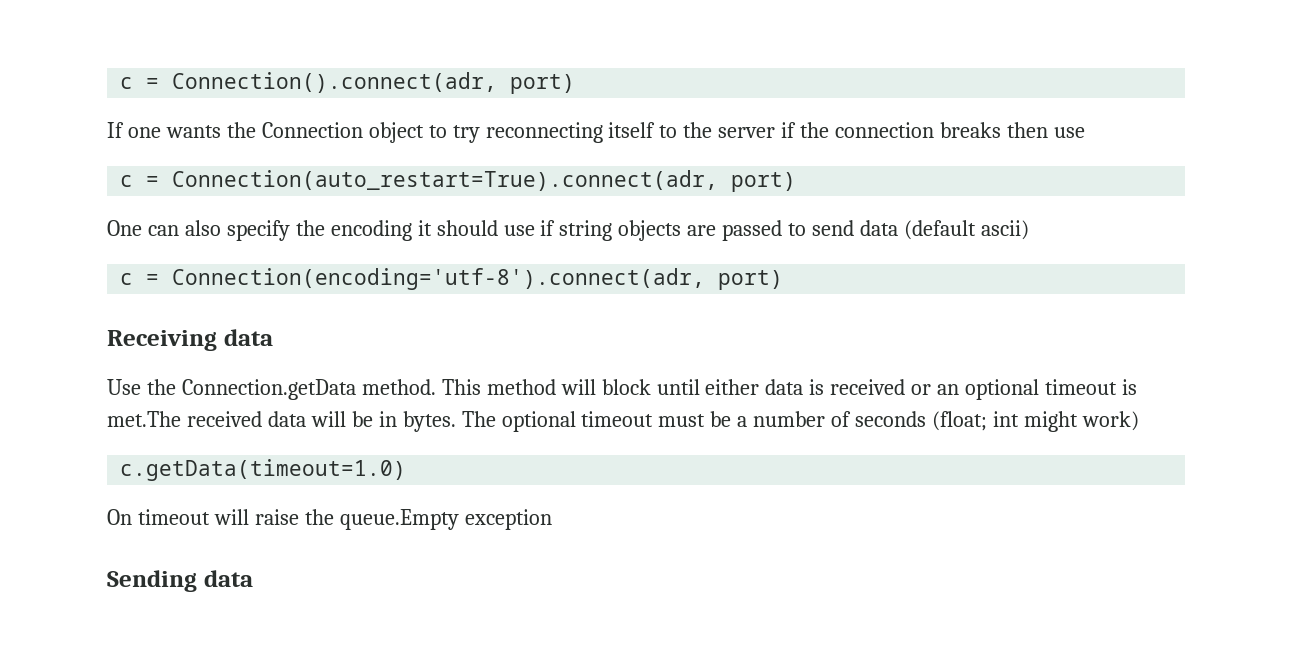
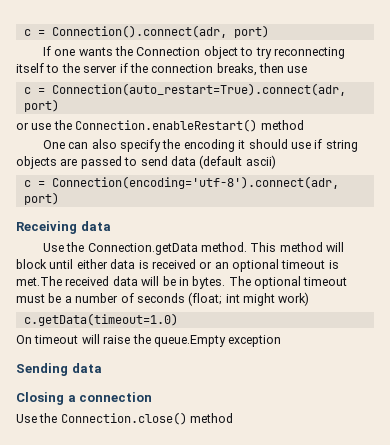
- If one wants the Connection object to try reconnecting itself to the server if the connection breaks then use
+ If one wants the Connection object to try reconnecting itself to the server if the connection breaks, then use
+ or use the Connection.enableRestart() method
+ Closing a connection
+ Use the Connection.close() method

